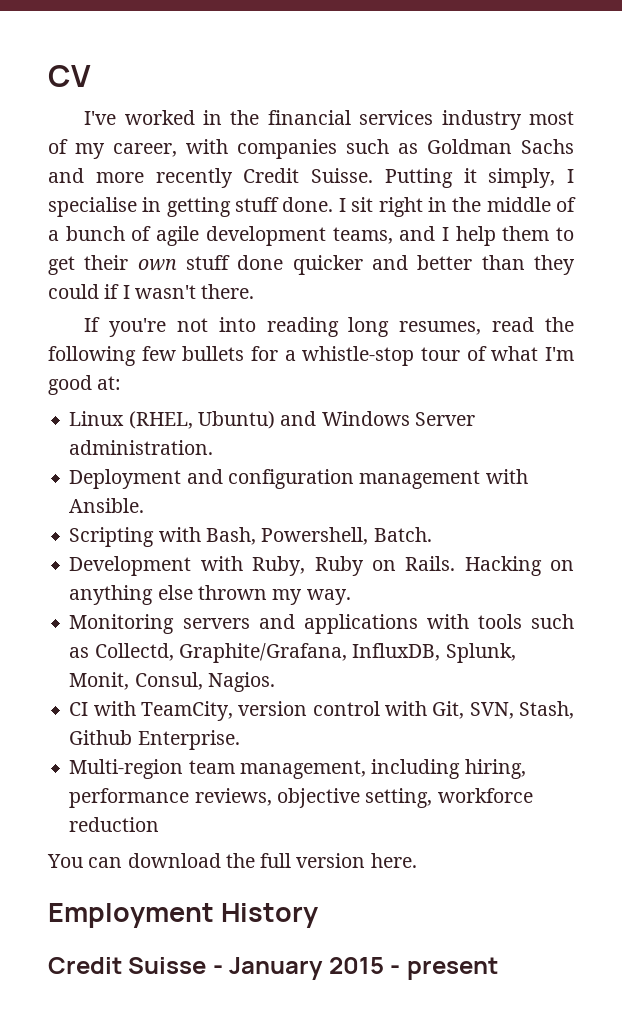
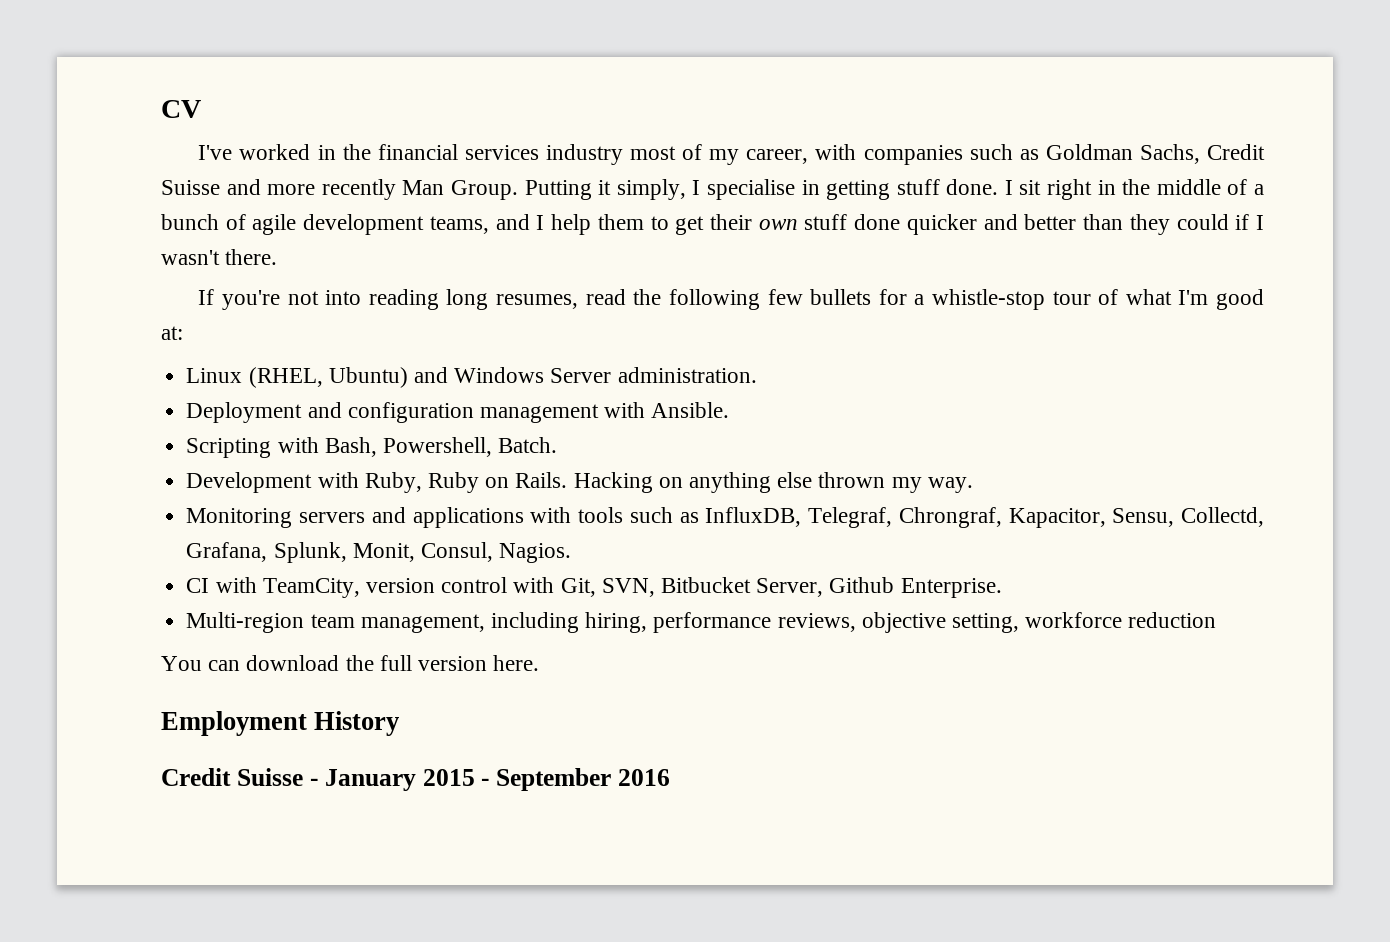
- I've worked in the financial services industry most of my career, with companies such as Goldman Sachs and more recently Credit Suisse.
+ I've worked in the financial services industry most of my career, with companies such as Goldman Sachs, Credit Suisse and more recently Man Group.
- Monitoring servers and applications with tools such as Collectd, Graphite/Grafana, InfluxDB, Splunk, Monit, Consul, Nagios.
+ Monitoring servers and applications with tools such as InfluxDB, Telegraf, Chrongraf, Kapacitor, Sensu, Collectd, Grafana, Splunk, Monit, Consul, Nagios.
- CI with TeamCity, version control with Git, SVN, Stash, Github Enterprise.
+ CI with TeamCity, version control with Git, SVN, Bitbucket Server, Github Enterprise.
- Credit Suisse - January 2015 - present
+ Credit Suisse - January 2015 - September 2016

